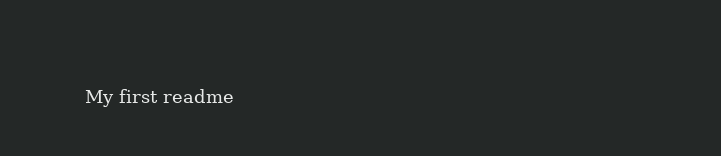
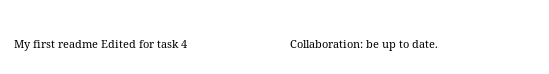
- My first readme
+ My first readme Edited for task 4 Collaboration: be up to date.

